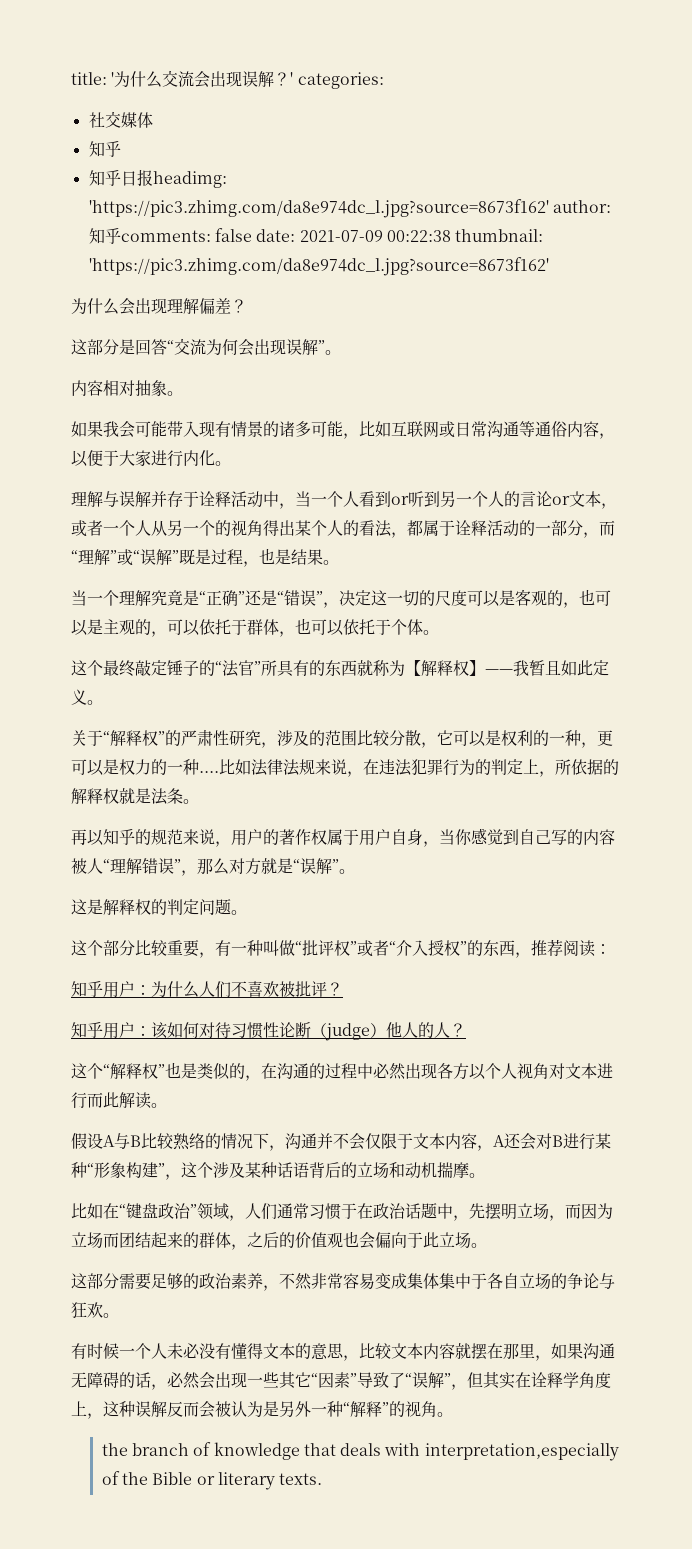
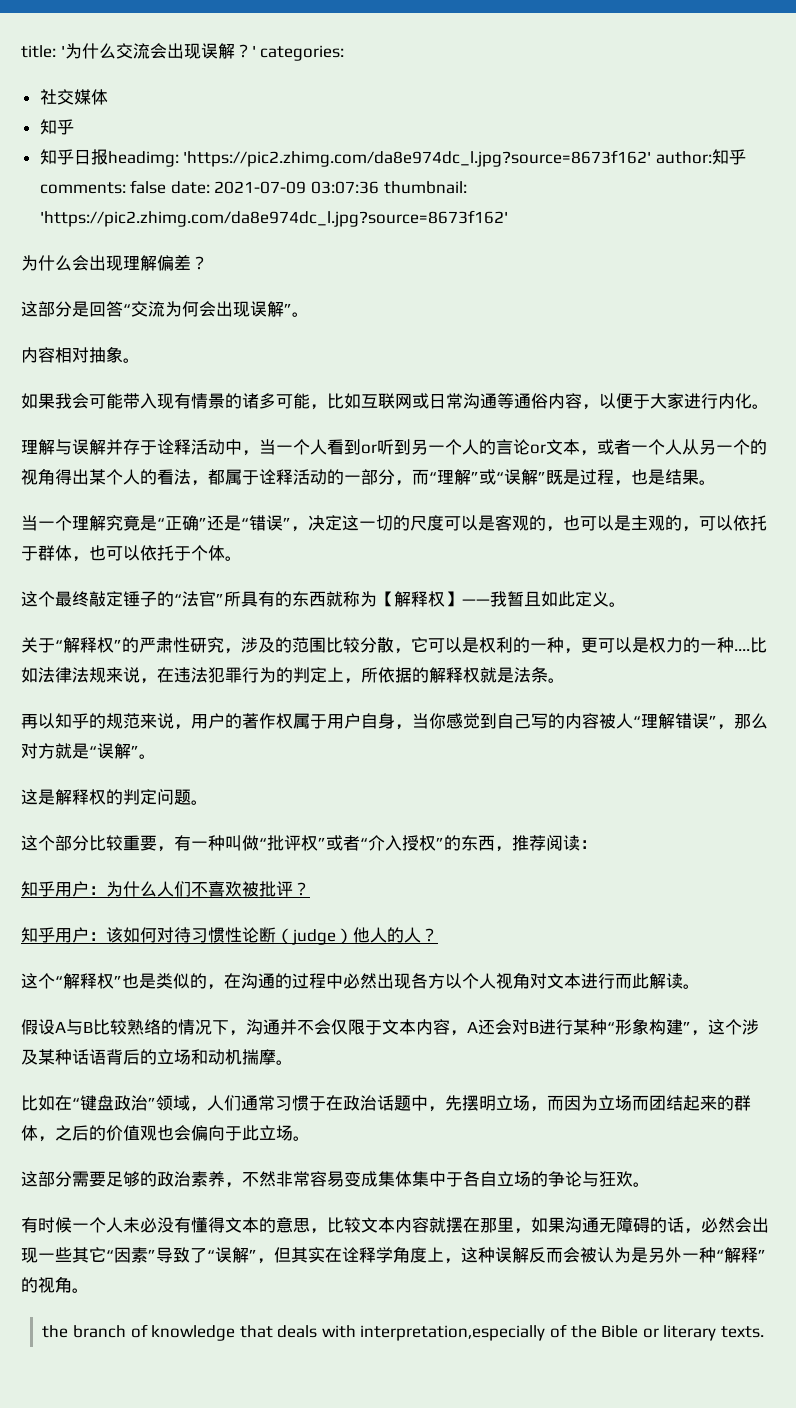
- 知乎日报headimg: 'https://pic3.zhimg.com/da8e974dc_l.jpg?source=8673f162' author:知乎comments: false date: 2021-07-09 00:22:38 thumbnail: 'https://pic3.zhimg.com/da8e974dc_l.jpg?source=8673f162'
+ 知乎日报headimg: 'https://pic2.zhimg.com/da8e974dc_l.jpg?source=8673f162' author:知乎comments: false date: 2021-07-09 03:07:36 thumbnail: 'https://pic2.zhimg.com/da8e974dc_l.jpg?source=8673f162'

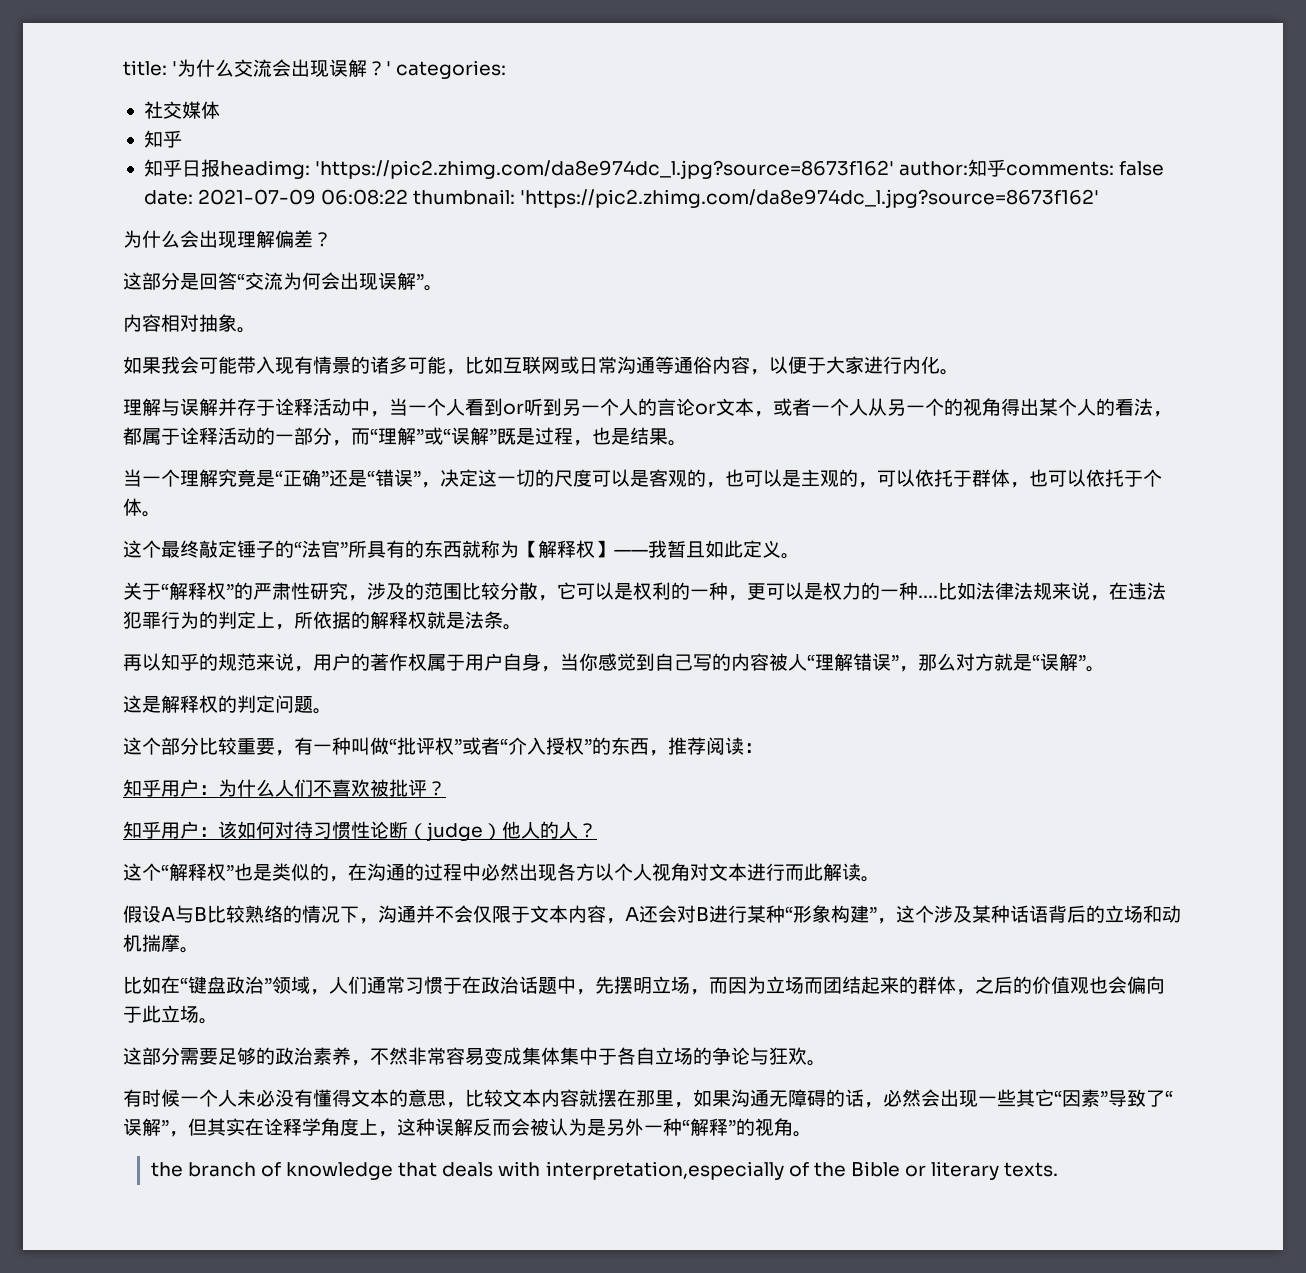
- 知乎日报headimg: 'https://pic2.zhimg.com/da8e974dc_l.jpg?source=8673f162' author:知乎comments: false date: 2021-07-09 03:07:36 thumbnail: 'https://pic2.zhimg.com/da8e974dc_l.jpg?source=8673f162'
+ 知乎日报headimg: 'https://pic2.zhimg.com/da8e974dc_l.jpg?source=8673f162' author:知乎comments: false date: 2021-07-09 06:08:22 thumbnail: 'https://pic2.zhimg.com/da8e974dc_l.jpg?source=8673f162'

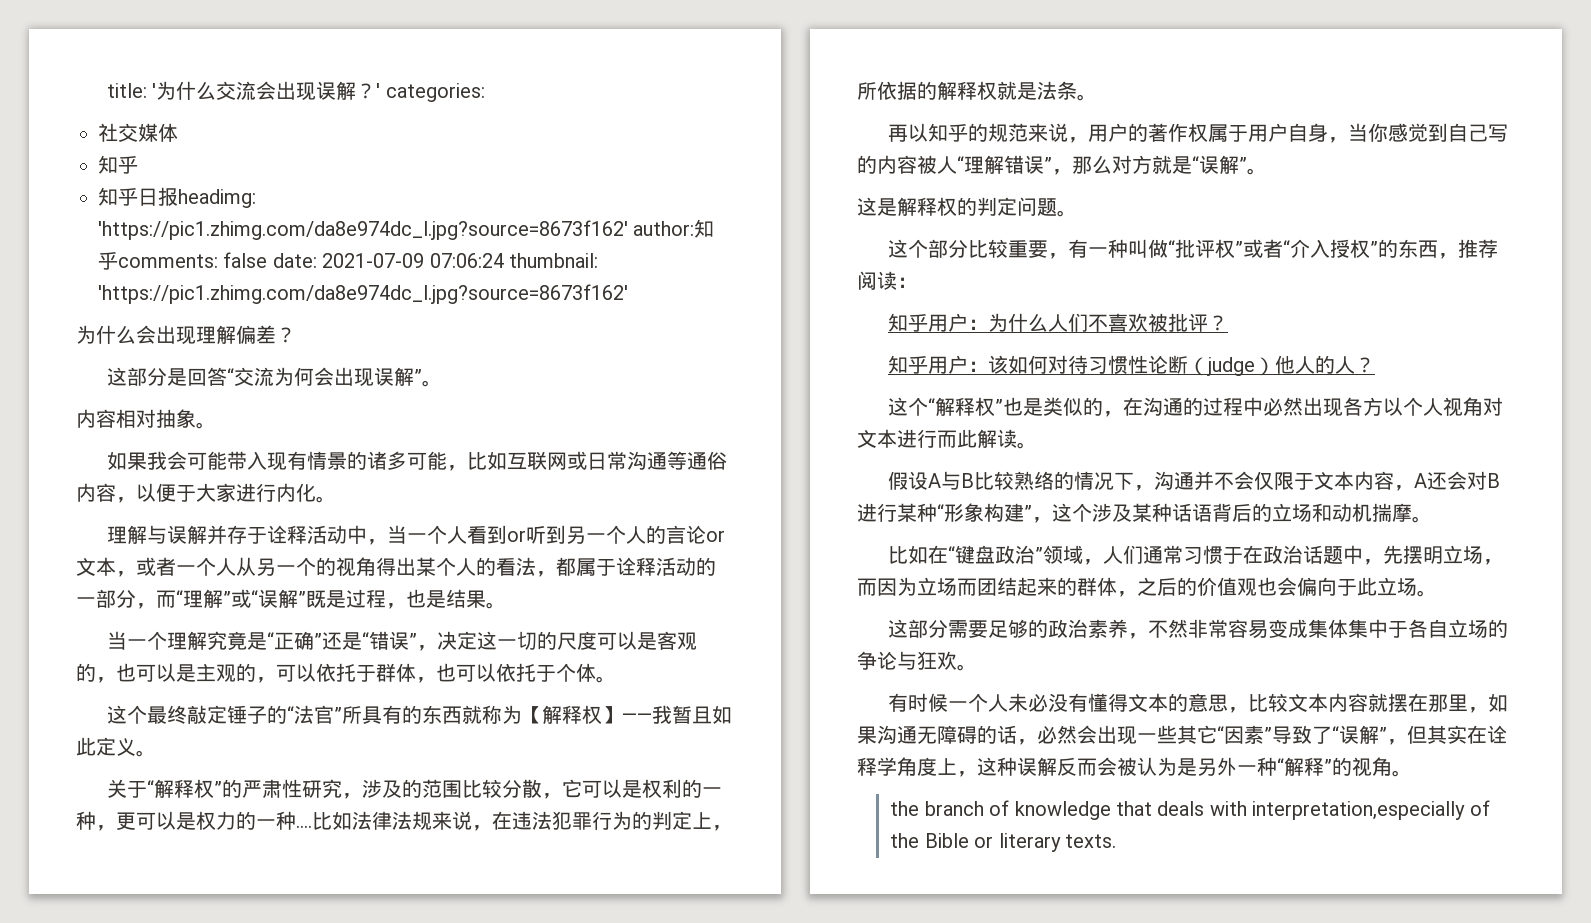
- 知乎日报headimg: 'https://pic2.zhimg.com/da8e974dc_l.jpg?source=8673f162' author:知乎comments: false date: 2021-07-09 06:08:22 thumbnail: 'https://pic2.zhimg.com/da8e974dc_l.jpg?source=8673f162'
+ 知乎日报headimg: 'https://pic1.zhimg.com/da8e974dc_l.jpg?source=8673f162' author:知乎comments: false date: 2021-07-09 07:06:24 thumbnail: 'https://pic1.zhimg.com/da8e974dc_l.jpg?source=8673f162'

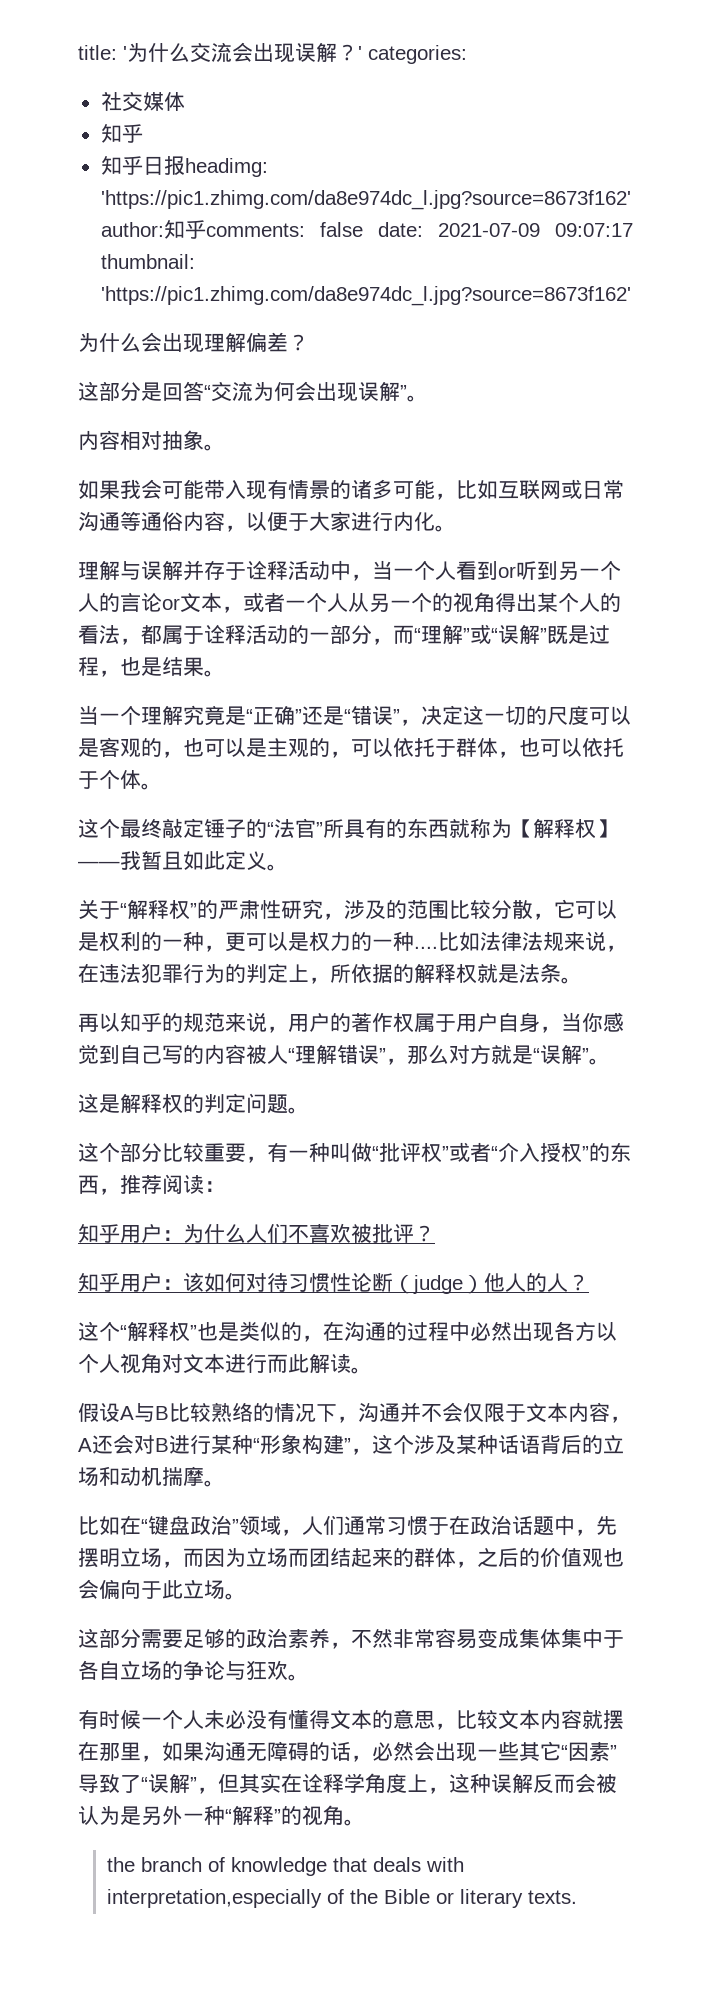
- 知乎日报headimg: 'https://pic1.zhimg.com/da8e974dc_l.jpg?source=8673f162' author:知乎comments: false date: 2021-07-09 07:06:24 thumbnail: 'https://pic1.zhimg.com/da8e974dc_l.jpg?source=8673f162'
+ 知乎日报headimg: 'https://pic1.zhimg.com/da8e974dc_l.jpg?source=8673f162' author:知乎comments: false date: 2021-07-09 09:07:17 thumbnail: 'https://pic1.zhimg.com/da8e974dc_l.jpg?source=8673f162'

